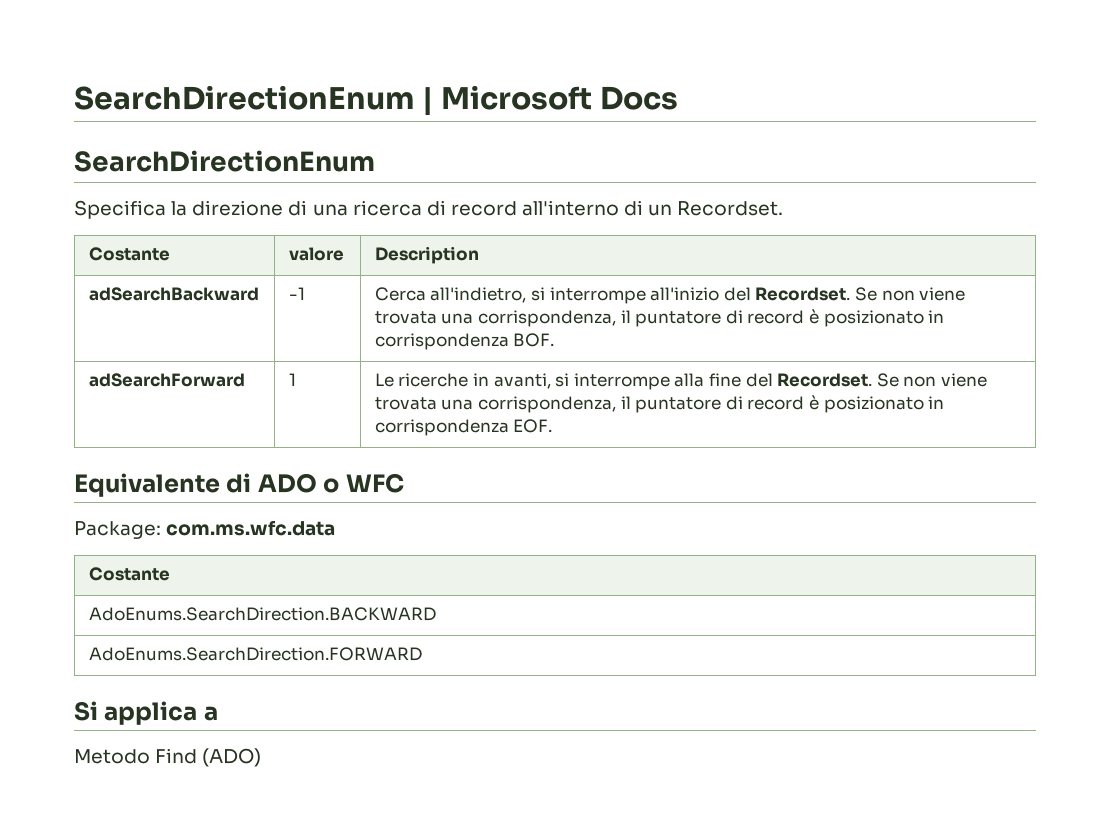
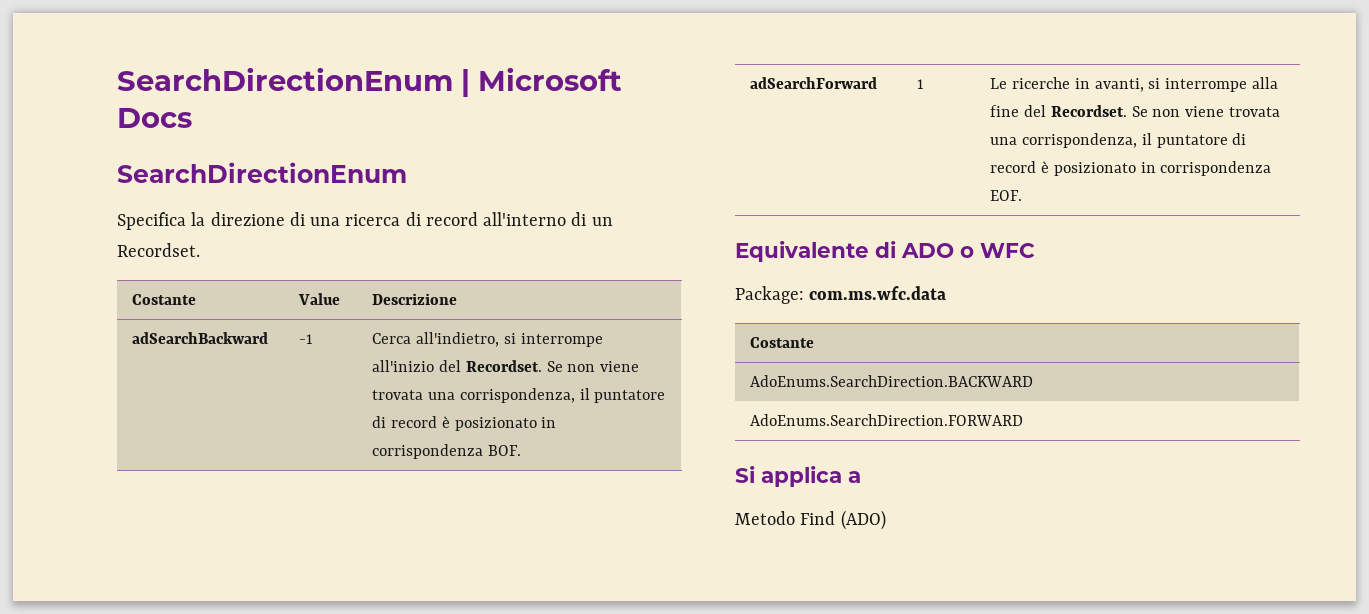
- Costante | valore | Description
+ Costante | Value | Descrizione

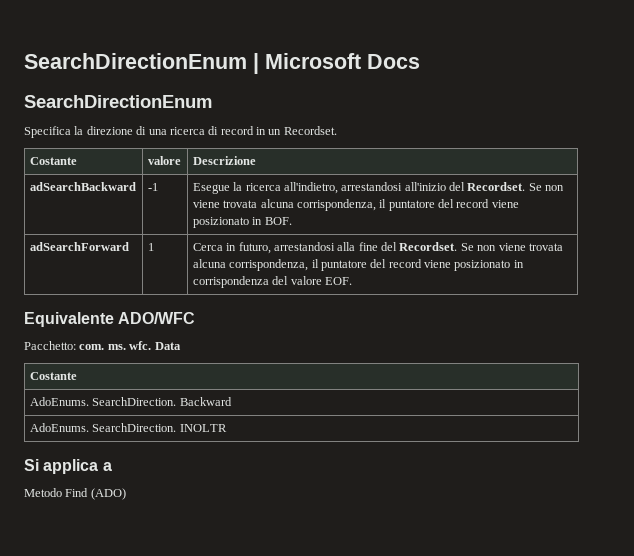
- Specifica la direzione di una ricerca di record all'interno di un Recordset.
+ Specifica la direzione di una ricerca di record in un Recordset.
- Costante | Value | Descrizione
+ Costante | valore | Descrizione
- adSearchBackward | -1 | Cerca all'indietro, si interrompe all'inizio del Recordset. Se non viene trovata una corrispondenza, il puntatore di record è posizionato in corrispondenza BOF.
+ adSearchBackward | -1 | Esegue la ricerca all'indietro, arrestandosi all'inizio del Recordset. Se non viene trovata alcuna corrispondenza, il puntatore del record viene posizionato in BOF.
- adSearchForward | 1 | Le ricerche in avanti, si interrompe alla fine del Recordset. Se non viene trovata una corrispondenza, il puntatore di record è posizionato in corrispondenza EOF.
+ adSearchForward | 1 | Cerca in futuro, arrestandosi alla fine del Recordset. Se non viene trovata alcuna corrispondenza, il puntatore del record viene posizionato in corrispondenza del valore EOF.
- Equivalente di ADO o WFC
- Package: com.ms.wfc.data
+ Equivalente ADO/WFC
+ Pacchetto: com. ms. wfc. Data
  Costante
- AdoEnums.SearchDirection.BACKWARD
- AdoEnums.SearchDirection.FORWARD
+ AdoEnums. SearchDirection. Backward
+ AdoEnums. SearchDirection. INOLTR

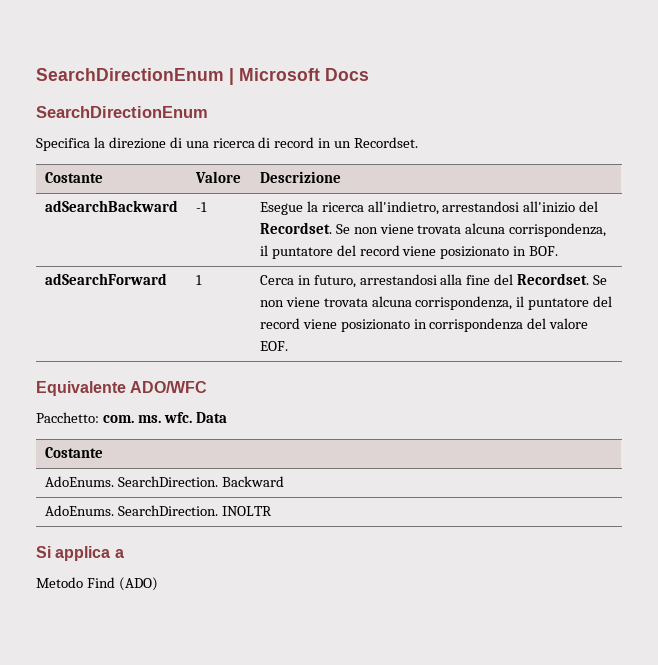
- Costante | valore | Descrizione
+ Costante | Valore | Descrizione

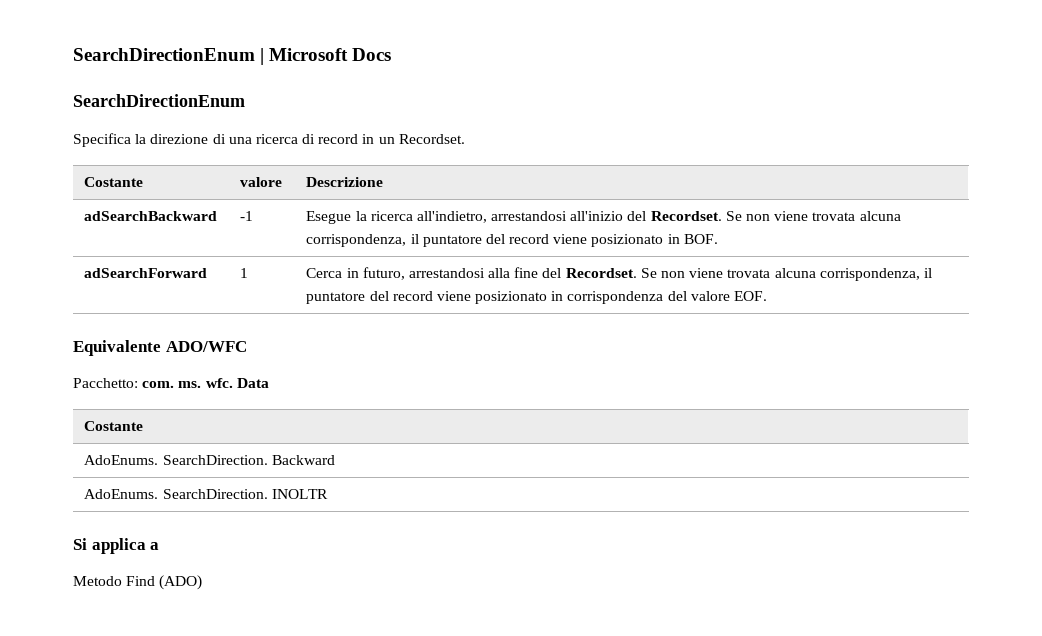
- Costante | Valore | Descrizione
+ Costante | valore | Descrizione

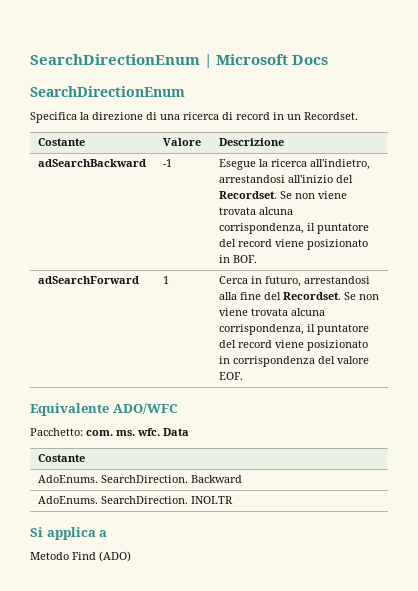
- Costante | valore | Descrizione
+ Costante | Valore | Descrizione

